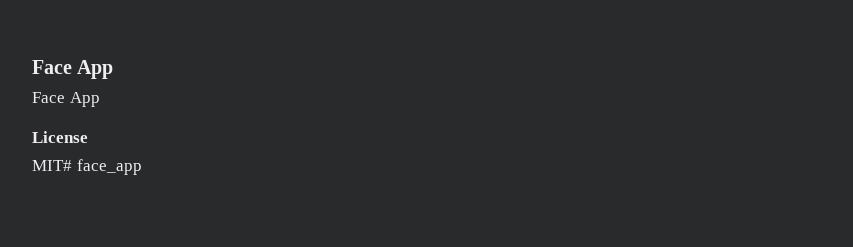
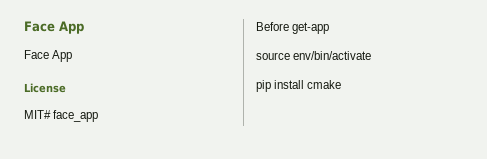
+ Before get-app
+ source env/bin/activate
+ pip install cmake

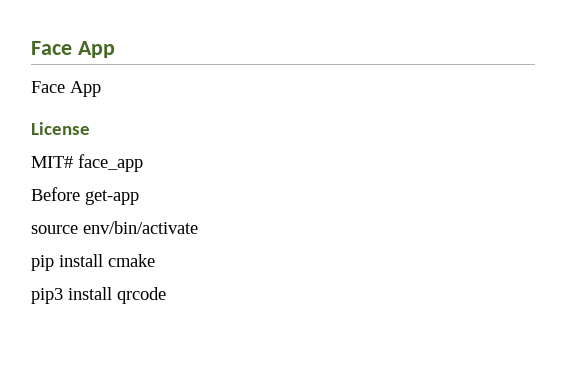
+ pip3 install qrcode

